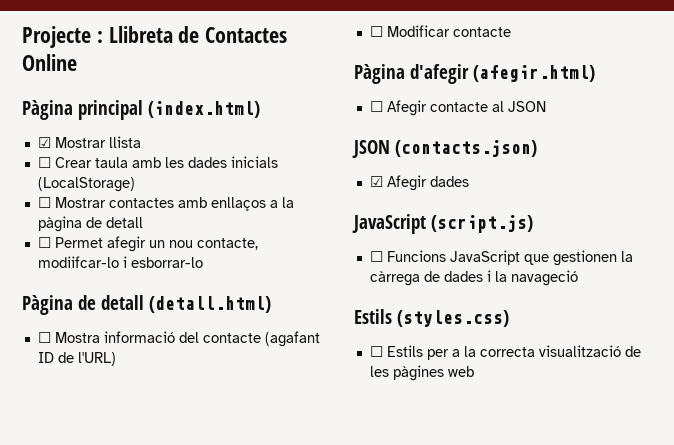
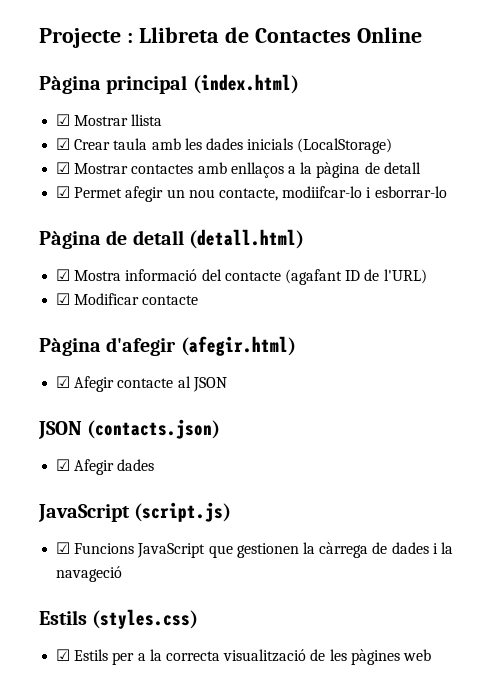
- ☐ Crear taula amb les dades inicials (LocalStorage)
+ ☑ Crear taula amb les dades inicials (LocalStorage)
- ☐ Mostrar contactes amb enllaços a la pàgina de detall
+ ☑ Mostrar contactes amb enllaços a la pàgina de detall
- ☐ Permet afegir un nou contacte, modiifcar-lo i esborrar-lo
+ ☑ Permet afegir un nou contacte, modiifcar-lo i esborrar-lo
- ☐ Mostra informació del contacte (agafant ID de l'URL)
+ ☑ Mostra informació del contacte (agafant ID de l'URL)
- ☐ Modificar contacte
+ ☑ Modificar contacte
- ☐ Afegir contacte al JSON
+ ☑ Afegir contacte al JSON
- ☐ Funcions JavaScript que gestionen la càrrega de dades i la navageció
+ ☑ Funcions JavaScript que gestionen la càrrega de dades i la navageció
- ☐ Estils per a la correcta visualització de les pàgines web
+ ☑ Estils per a la correcta visualització de les pàgines web

